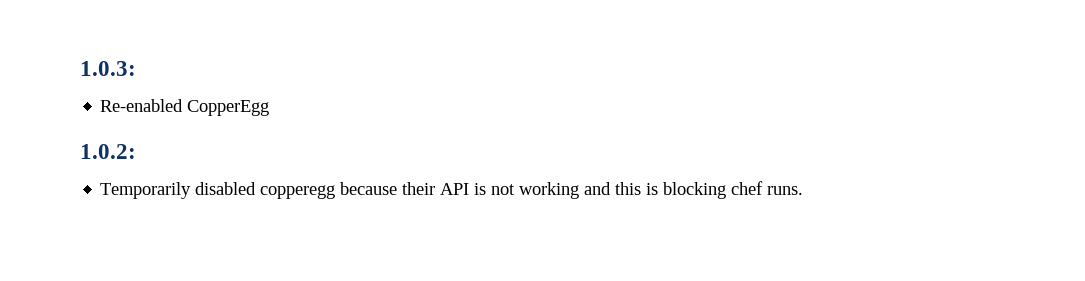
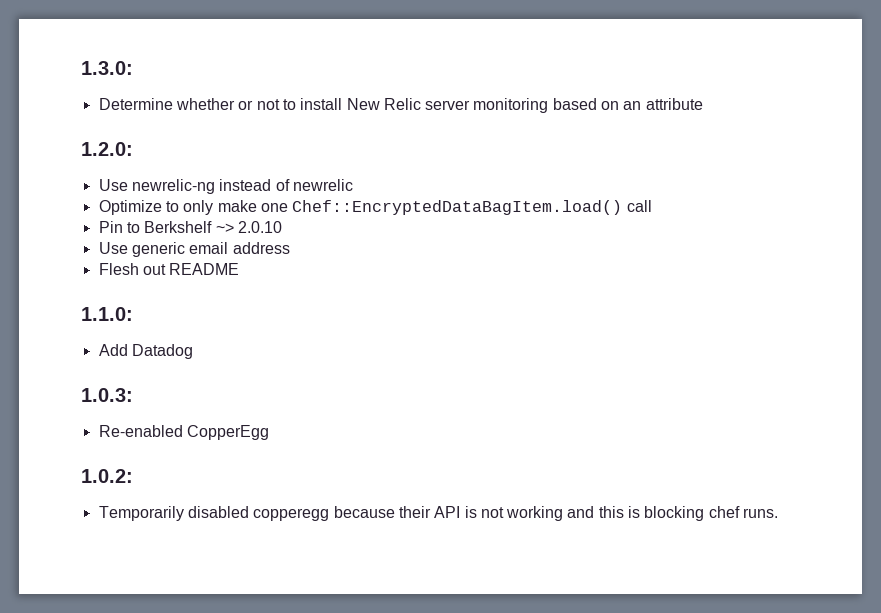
+ 1.3.0:
+ Determine whether or not to install New Relic server monitoring based on an attribute
+ 1.2.0:
+ Use newrelic-ng instead of newrelic
+ Optimize to only make one Chef::EncryptedDataBagItem.load() call
+ Pin to Berkshelf ~> 2.0.10
+ Use generic email address
+ Flesh out README
+ 1.1.0:
+ Add Datadog

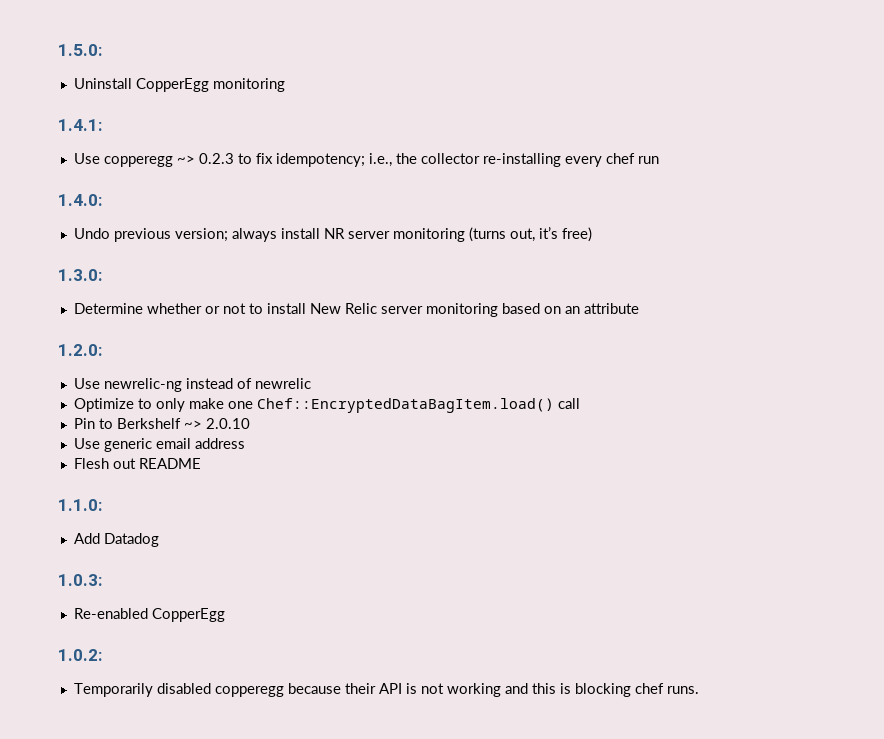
+ 1.5.0:
+ Uninstall CopperEgg monitoring
+ 1.4.1:
+ Use copperegg ~> 0.2.3 to fix idempotency; i.e., the collector re-installing every chef run
+ 1.4.0:
+ Undo previous version; always install NR server monitoring (turns out, it’s free)

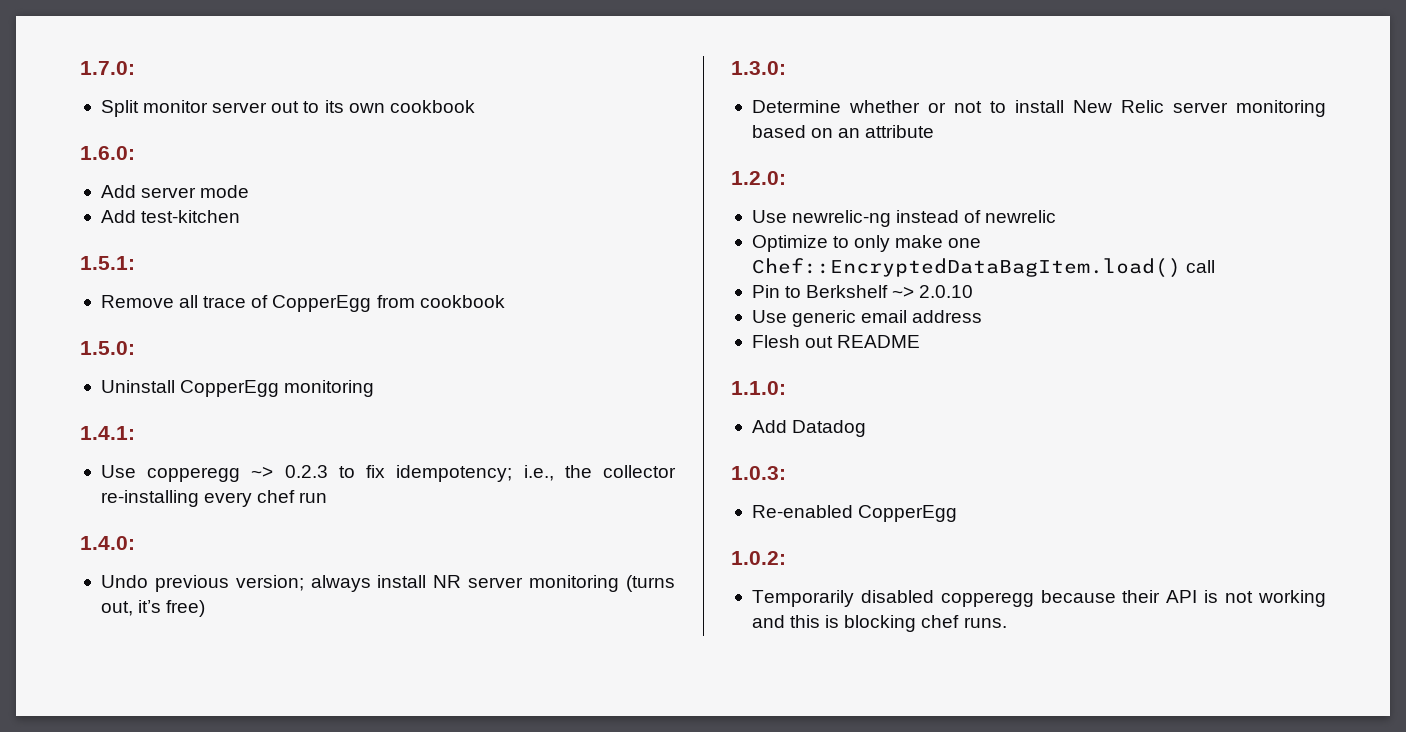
+ 1.7.0:
+ Split monitor server out to its own cookbook
+ 1.6.0:
+ Add server mode
+ Add test-kitchen
+ 1.5.1:
+ Remove all trace of CopperEgg from cookbook

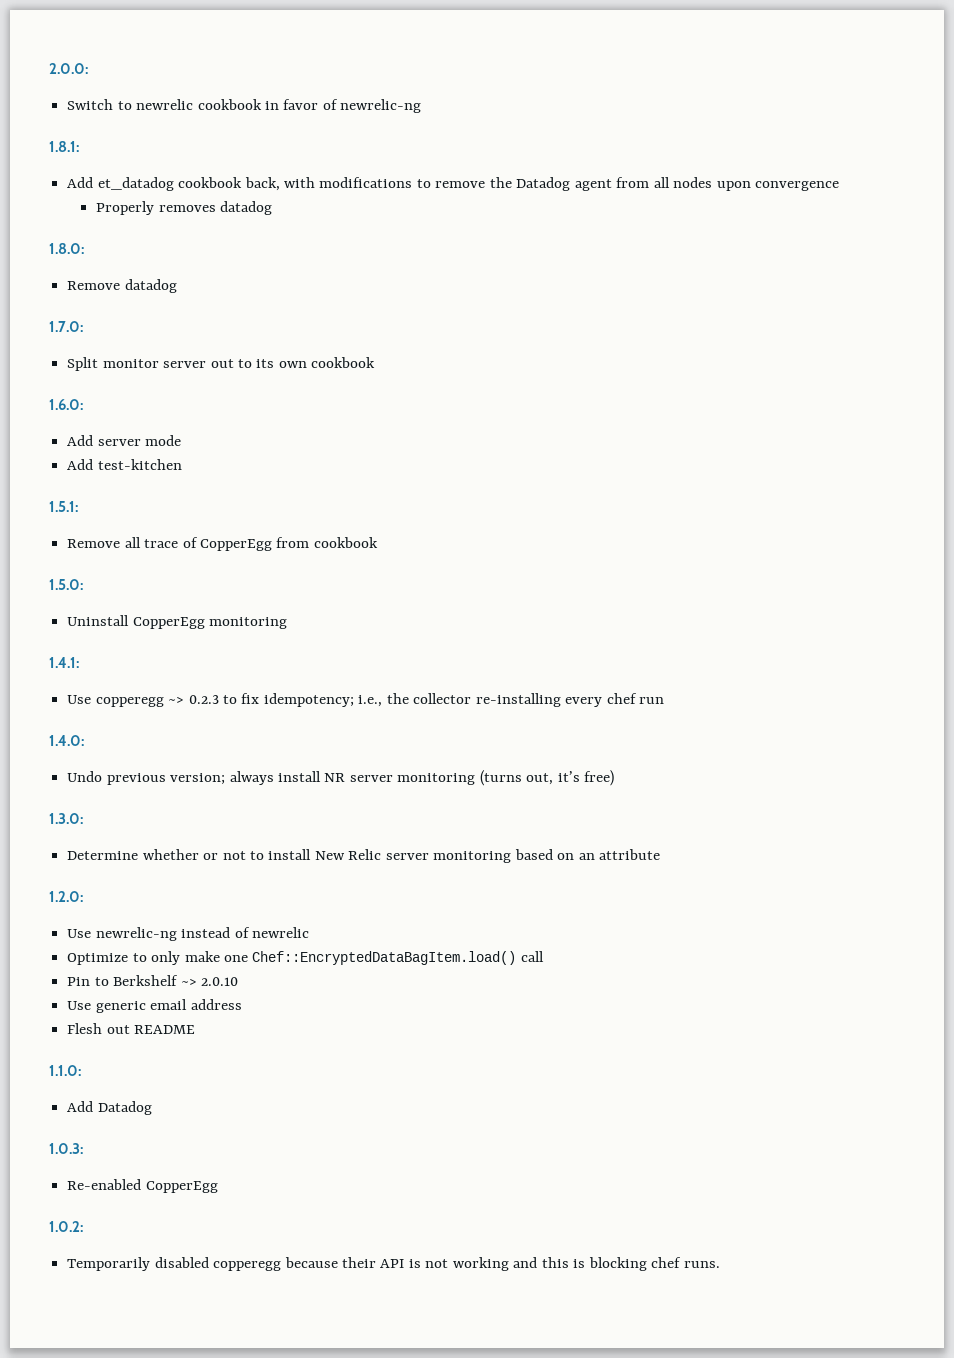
+ 2.0.0:
+ Switch to newrelic cookbook in favor of newrelic-ng
+ 1.8.1:
+ Add et_datadog cookbook back, with modifications to remove the Datadog agent from all nodes upon convergence
+ Properly removes datadog
+ 1.8.0:
+ Remove datadog

